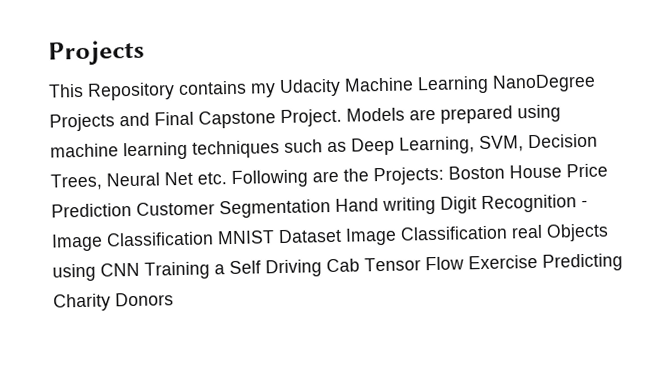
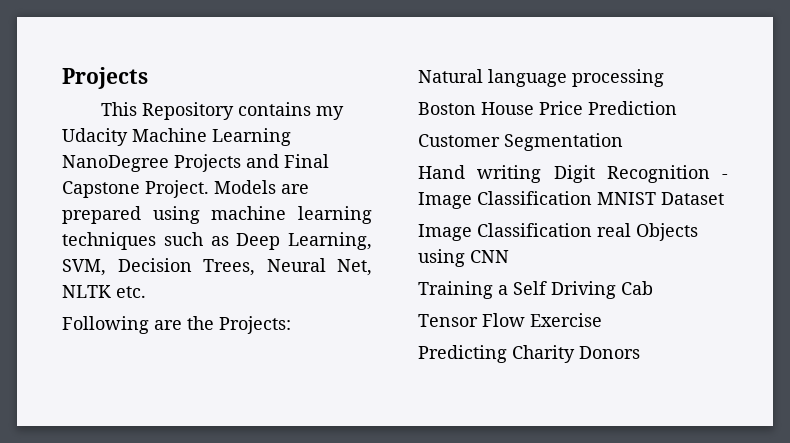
- Models are prepared using machine learning techniques such as Deep Learning, SVM, Decision Trees, Neural Net etc. Following are the Projects: Boston House Price Prediction Customer Segmentation Hand writing Digit Recognition - Image Classification MNIST Dataset Image Classification real Objects using CNN Training a Self Driving Cab Tensor Flow Exercise Predicting Charity Donors
+ Models are prepared using machine learning techniques such as Deep Learning, SVM, Decision Trees, Neural Net, NLTK etc.
+ Following are the Projects:
+ Natural language processing
+ Boston House Price Prediction
+ Customer Segmentation
+ Hand writing Digit Recognition - Image Classification MNIST Dataset
+ Image Classification real Objects using CNN
+ Training a Self Driving Cab
+ Tensor Flow Exercise
+ Predicting Charity Donors

